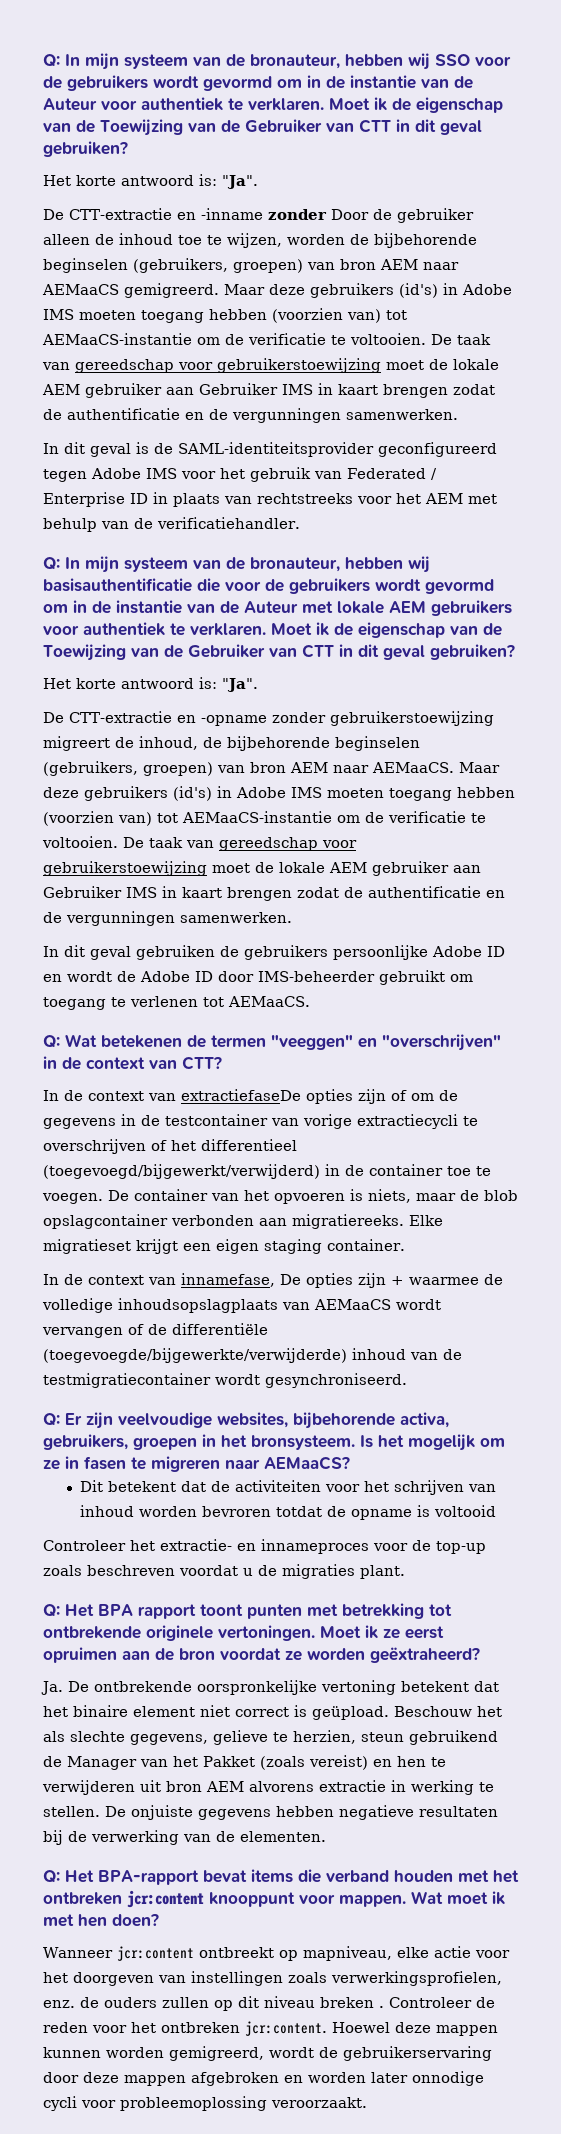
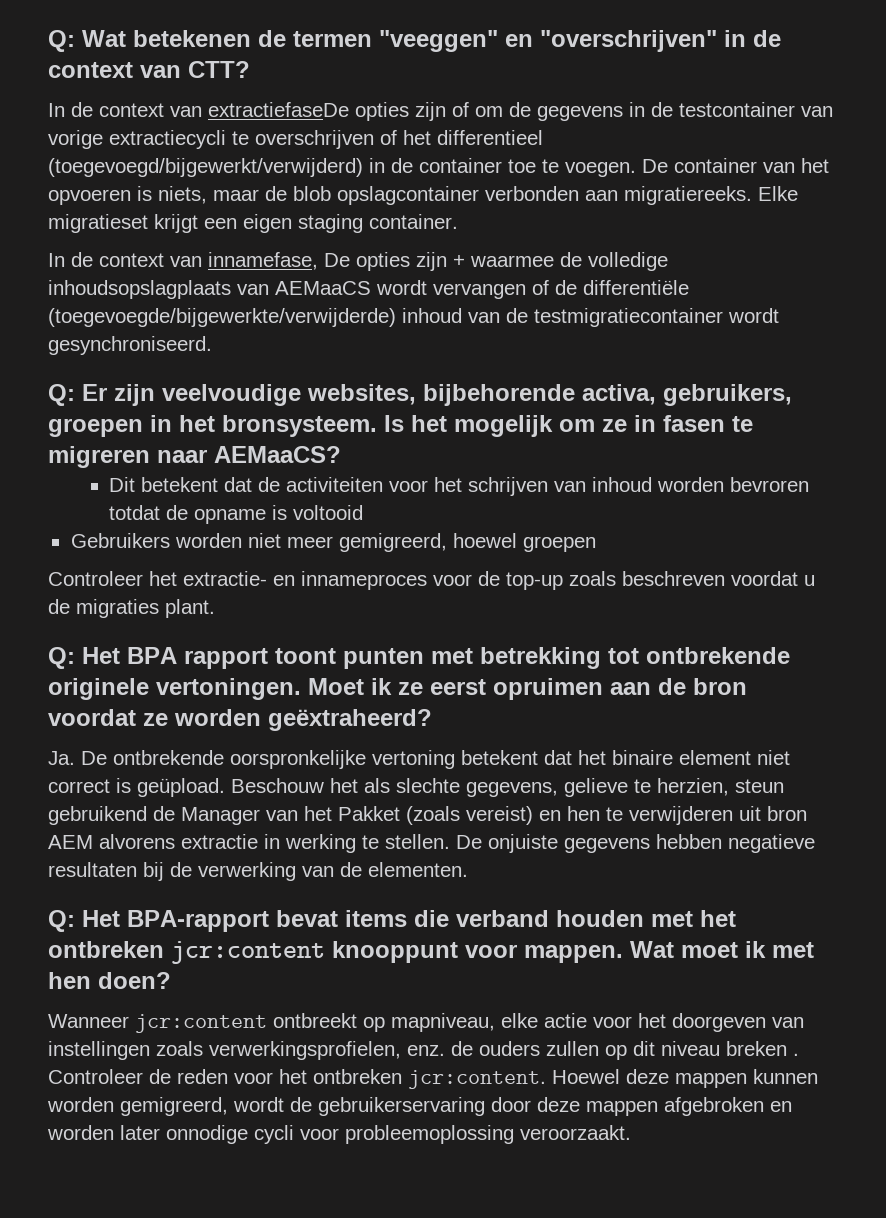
- Q: In mijn systeem van de bronauteur, hebben wij SSO voor de gebruikers wordt gevormd om in de instantie van de Auteur voor authentiek te verklaren. Moet ik de eigenschap van de Toewijzing van de Gebruiker van CTT in dit geval gebruiken?
- Het korte antwoord is: "Ja".
- De CTT-extractie en -inname zonder Door de gebruiker alleen de inhoud toe te wijzen, worden de bijbehorende beginselen (gebruikers, groepen) van bron AEM naar AEMaaCS gemigreerd. Maar deze gebruikers (id's) in Adobe IMS moeten toegang hebben (voorzien van) tot AEMaaCS-instantie om de verificatie te voltooien. De taak van gereedschap voor gebruikerstoewijzing moet de lokale AEM gebruiker aan Gebruiker IMS in kaart brengen zodat de authentificatie en de vergunningen samenwerken.
- In dit geval is de SAML-identiteitsprovider geconfigureerd tegen Adobe IMS voor het gebruik van Federated / Enterprise ID in plaats van rechtstreeks voor het AEM met behulp van de verificatiehandler.
- Q: In mijn systeem van de bronauteur, hebben wij basisauthentificatie die voor de gebruikers wordt gevormd om in de instantie van de Auteur met lokale AEM gebruikers voor authentiek te verklaren. Moet ik de eigenschap van de Toewijzing van de Gebruiker van CTT in dit geval gebruiken?
- Het korte antwoord is: "Ja".
- De CTT-extractie en -opname zonder gebruikerstoewijzing migreert de inhoud, de bijbehorende beginselen (gebruikers, groepen) van bron AEM naar AEMaaCS. Maar deze gebruikers (id's) in Adobe IMS moeten toegang hebben (voorzien van) tot AEMaaCS-instantie om de verificatie te voltooien. De taak van gereedschap voor gebruikerstoewijzing moet de lokale AEM gebruiker aan Gebruiker IMS in kaart brengen zodat de authentificatie en de vergunningen samenwerken.
- In dit geval gebruiken de gebruikers persoonlijke Adobe ID en wordt de Adobe ID door IMS-beheerder gebruikt om toegang te verlenen tot AEMaaCS.
+ Gebruikers worden niet meer gemigreerd, hoewel groepen

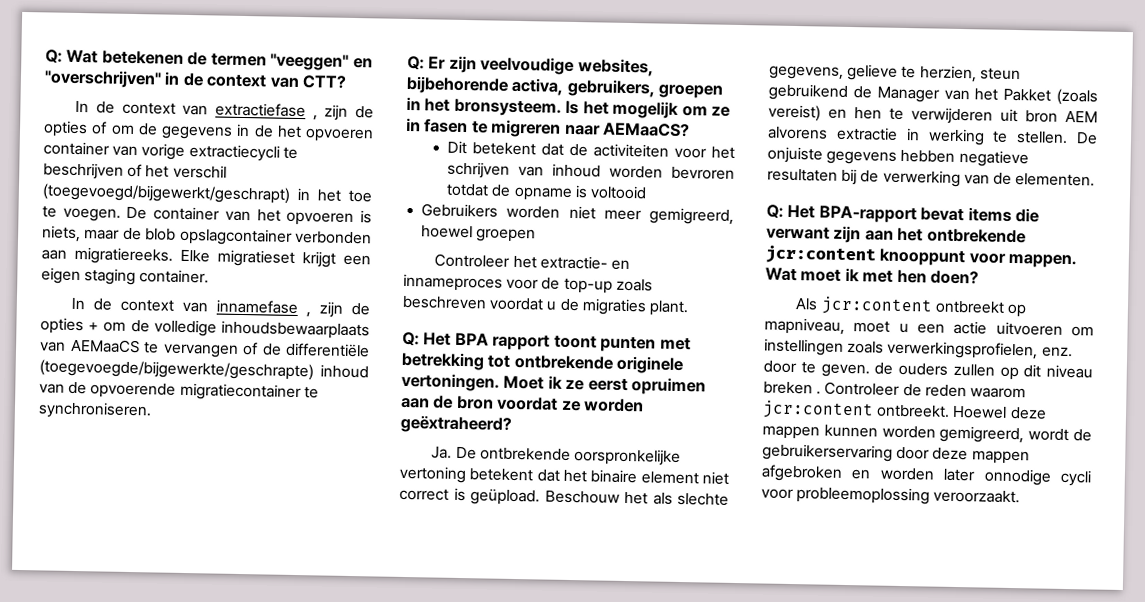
- In de context van extractiefaseDe opties zijn of om de gegevens in de testcontainer van vorige extractiecycli te overschrijven of het differentieel (toegevoegd/bijgewerkt/verwijderd) in de container toe te voegen.
+ In de context van extractiefase , zijn de opties of om de gegevens in de het opvoeren container van vorige extractiecycli te beschrijven of het verschil (toegevoegd/bijgewerkt/geschrapt) in het toe te voegen.
- In de context van innamefase, De opties zijn + waarmee de volledige inhoudsopslagplaats van AEMaaCS wordt vervangen of de differentiële (toegevoegde/bijgewerkte/verwijderde) inhoud van de testmigratiecontainer wordt gesynchroniseerd.
+ In de context van innamefase , zijn de opties + om de volledige inhoudsbewaarplaats van AEMaaCS te vervangen of de differentiële (toegevoegde/bijgewerkte/geschrapte) inhoud van de opvoerende migratiecontainer te synchroniseren.
- Q: Het BPA-rapport bevat items die verband houden met het ontbreken jcr:content knooppunt voor mappen.
+ Q: Het BPA-rapport bevat items die verwant zijn aan het ontbrekende jcr:content knooppunt voor mappen.
- Wanneer jcr:content ontbreekt op mapniveau, elke actie voor het doorgeven van instellingen zoals verwerkingsprofielen, enz. de ouders zullen op dit niveau breken .
+ Als jcr:content ontbreekt op mapniveau, moet u een actie uitvoeren om instellingen zoals verwerkingsprofielen, enz. door te geven. de ouders zullen op dit niveau breken .
- Controleer de reden voor het ontbreken jcr:content.
+ Controleer de reden waarom jcr:content ontbreekt.

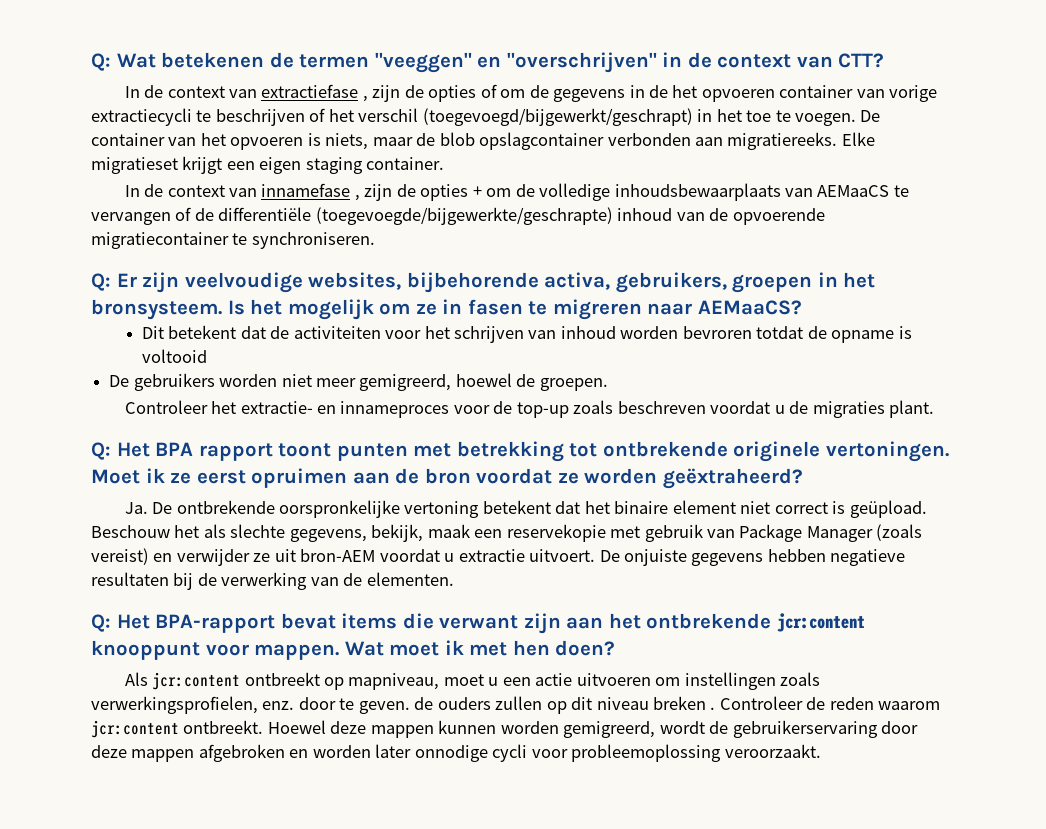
- Gebruikers worden niet meer gemigreerd, hoewel groepen
+ De gebruikers worden niet meer gemigreerd, hoewel de groepen.
- Beschouw het als slechte gegevens, gelieve te herzien, steun gebruikend de Manager van het Pakket (zoals vereist) en hen te verwijderen uit bron AEM alvorens extractie in werking te stellen.
+ Beschouw het als slechte gegevens, bekijk, maak een reservekopie met gebruik van Package Manager (zoals vereist) en verwijder ze uit bron-AEM voordat u extractie uitvoert.

